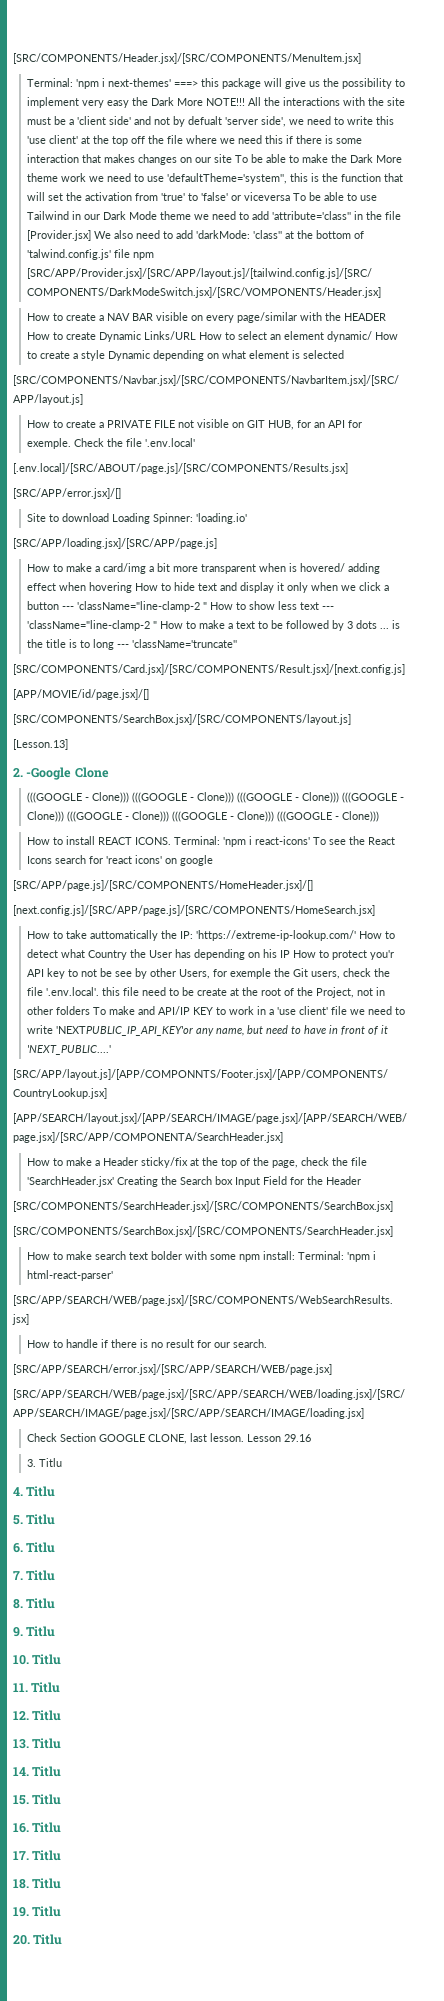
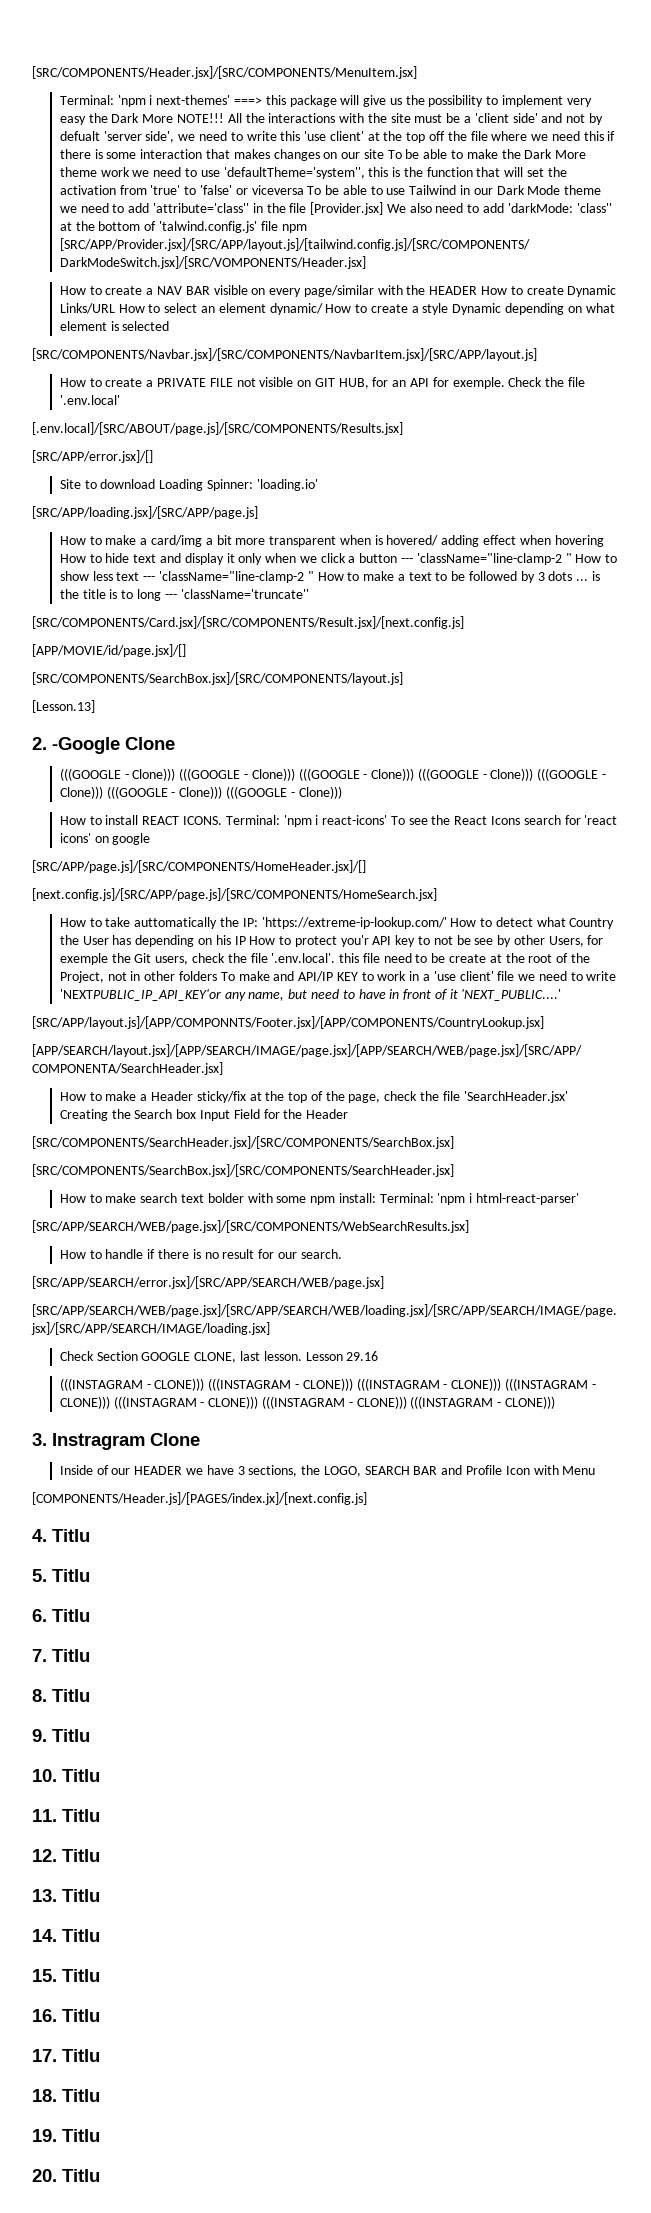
- 3. Titlu
+ (((INSTAGRAM - CLONE))) (((INSTAGRAM - CLONE))) (((INSTAGRAM - CLONE))) (((INSTAGRAM - CLONE))) (((INSTAGRAM - CLONE))) (((INSTAGRAM - CLONE))) (((INSTAGRAM - CLONE)))
+ 3. Instragram Clone
+ Inside of our HEADER we have 3 sections, the LOGO, SEARCH BAR and Profile Icon with Menu
+ [COMPONENTS/Header.js]/[PAGES/index.jx]/[next.config.js]

